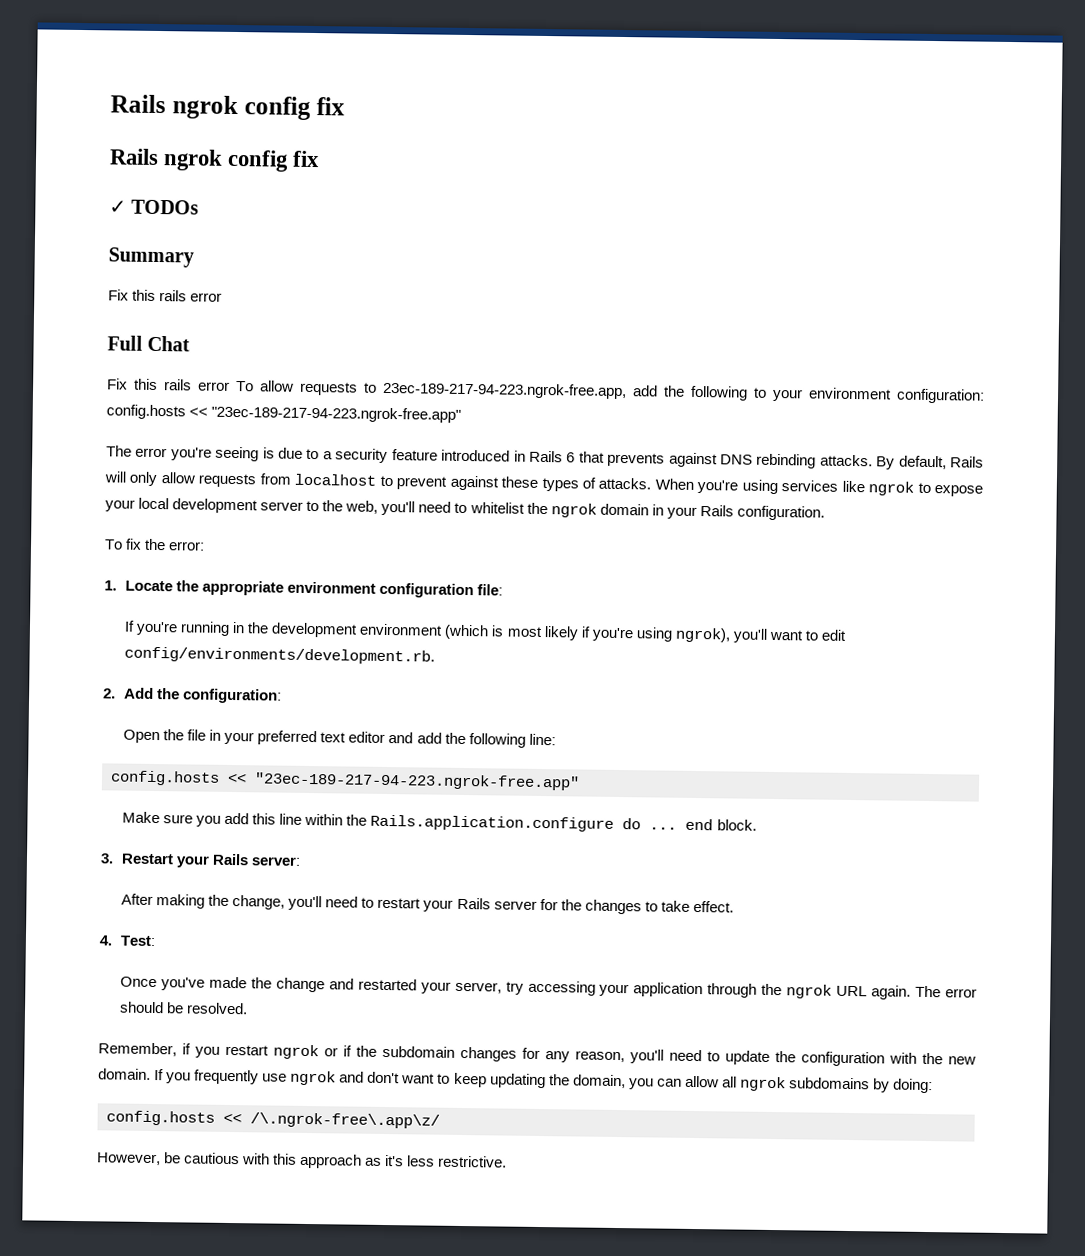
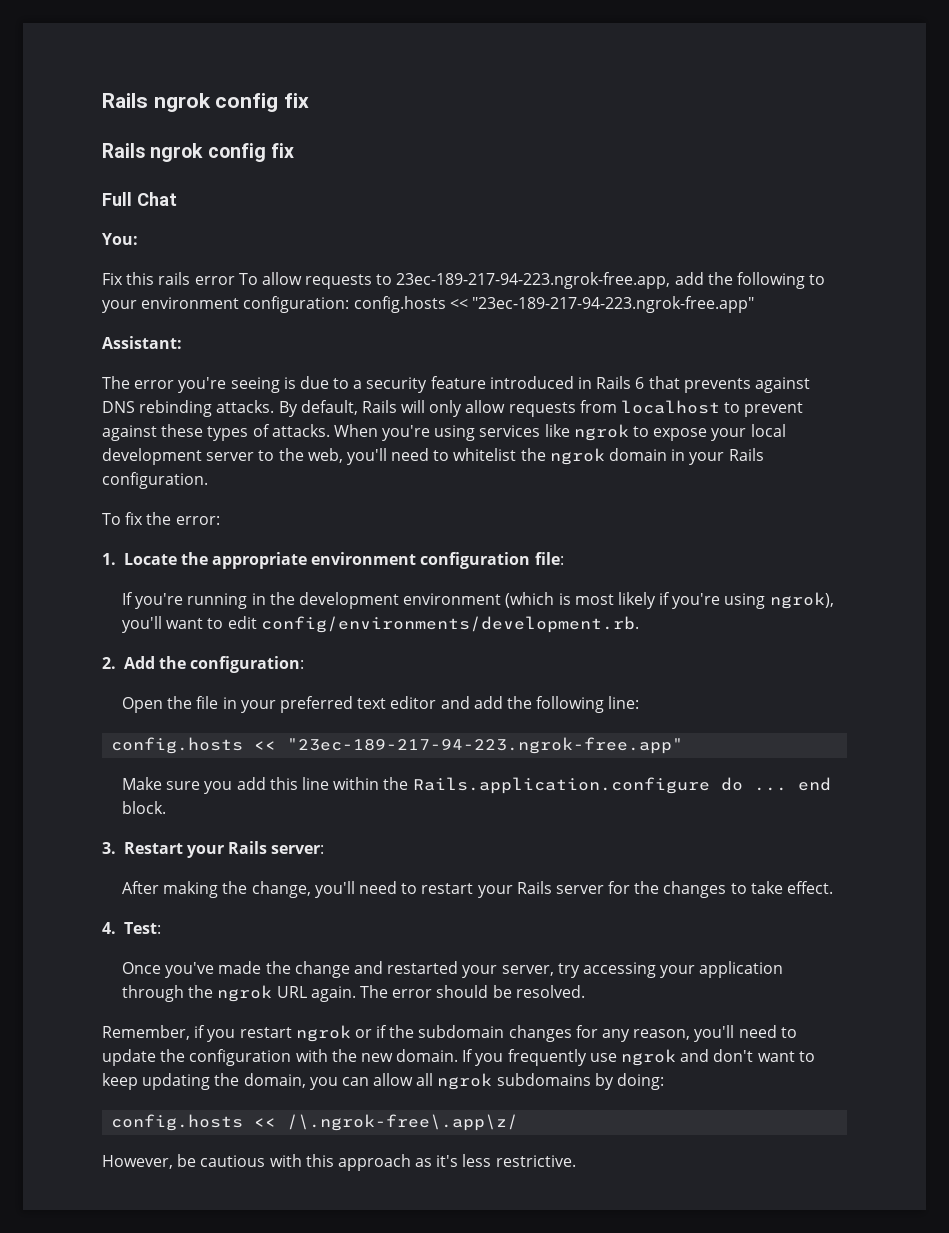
- ✓ TODOs
- Summary
- Fix this rails error
+ You:
+ Assistant:

